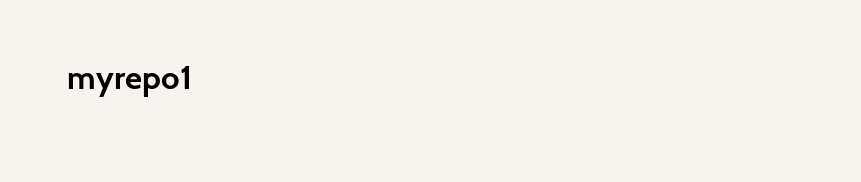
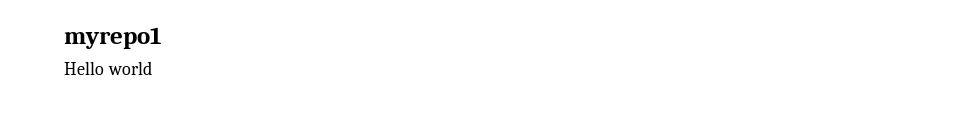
+ Hello world

